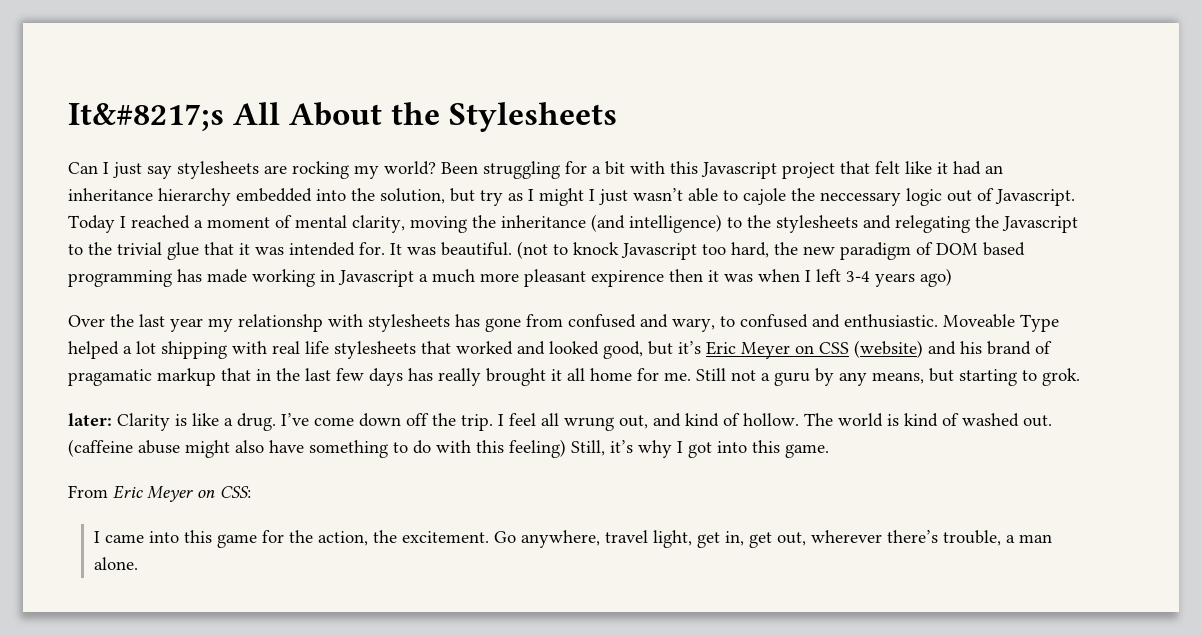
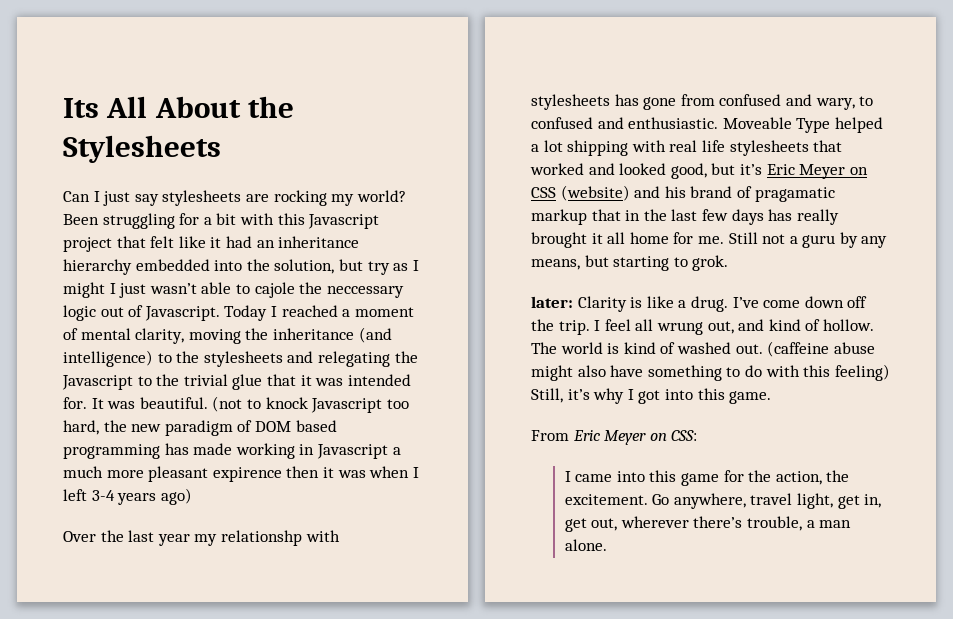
- It&#8217;s All About the Stylesheets
+ Its All About the Stylesheets

